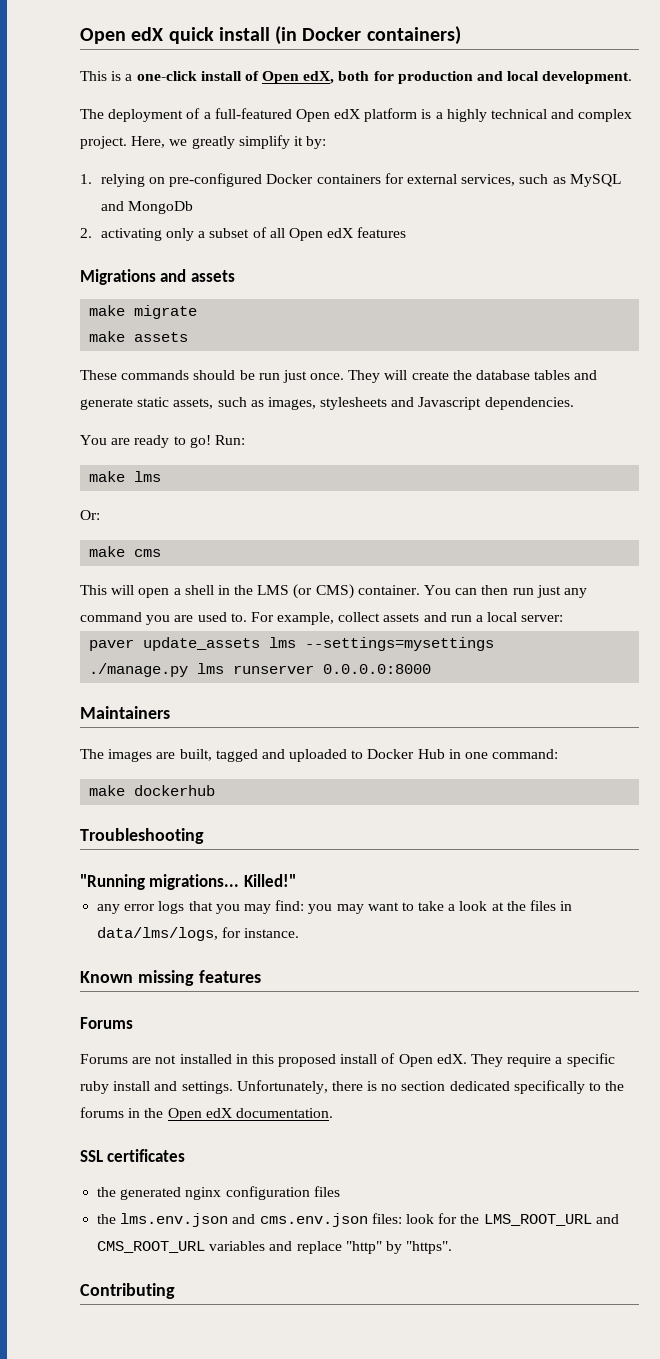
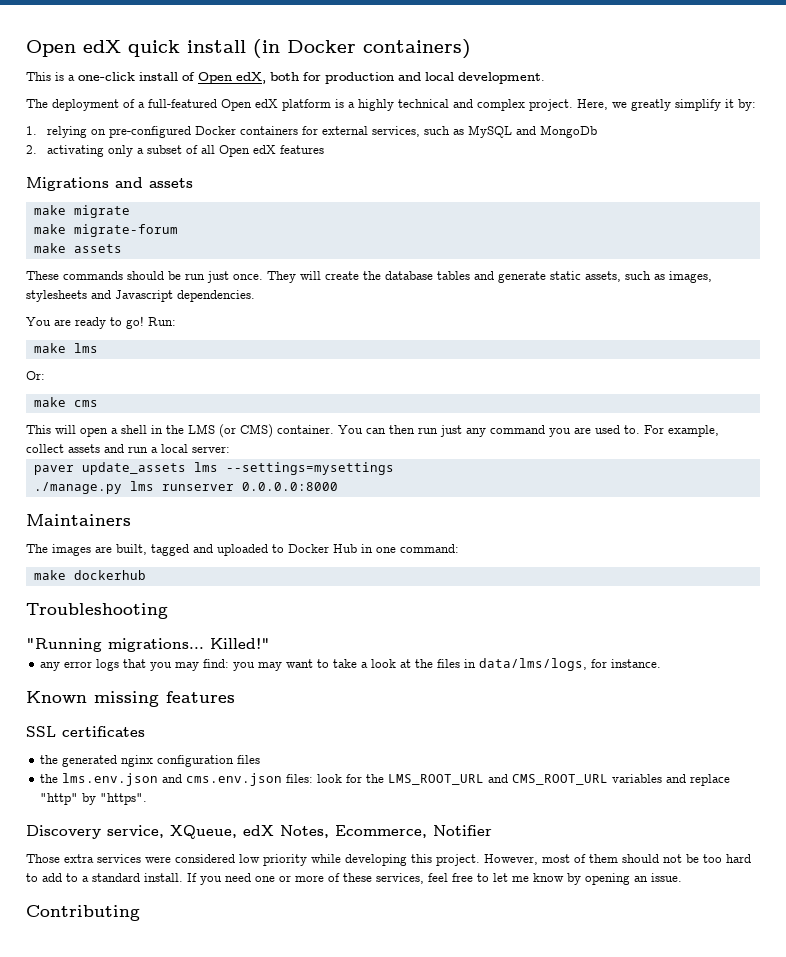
+ make migrate-forum
  Known missing features
- Forums
- Forums are not installed in this proposed install of Open edX. They require a specific ruby install and settings. Unfortunately, there is no section dedicated specifically to the forums in the Open edX documentation.
+ Discovery service, XQueue, edX Notes, Ecommerce, Notifier
+ Those extra services were considered low priority while developing this project. However, most of them should not be too hard to add to a standard install. If you need one or more of these services, feel free to let me know by opening an issue.

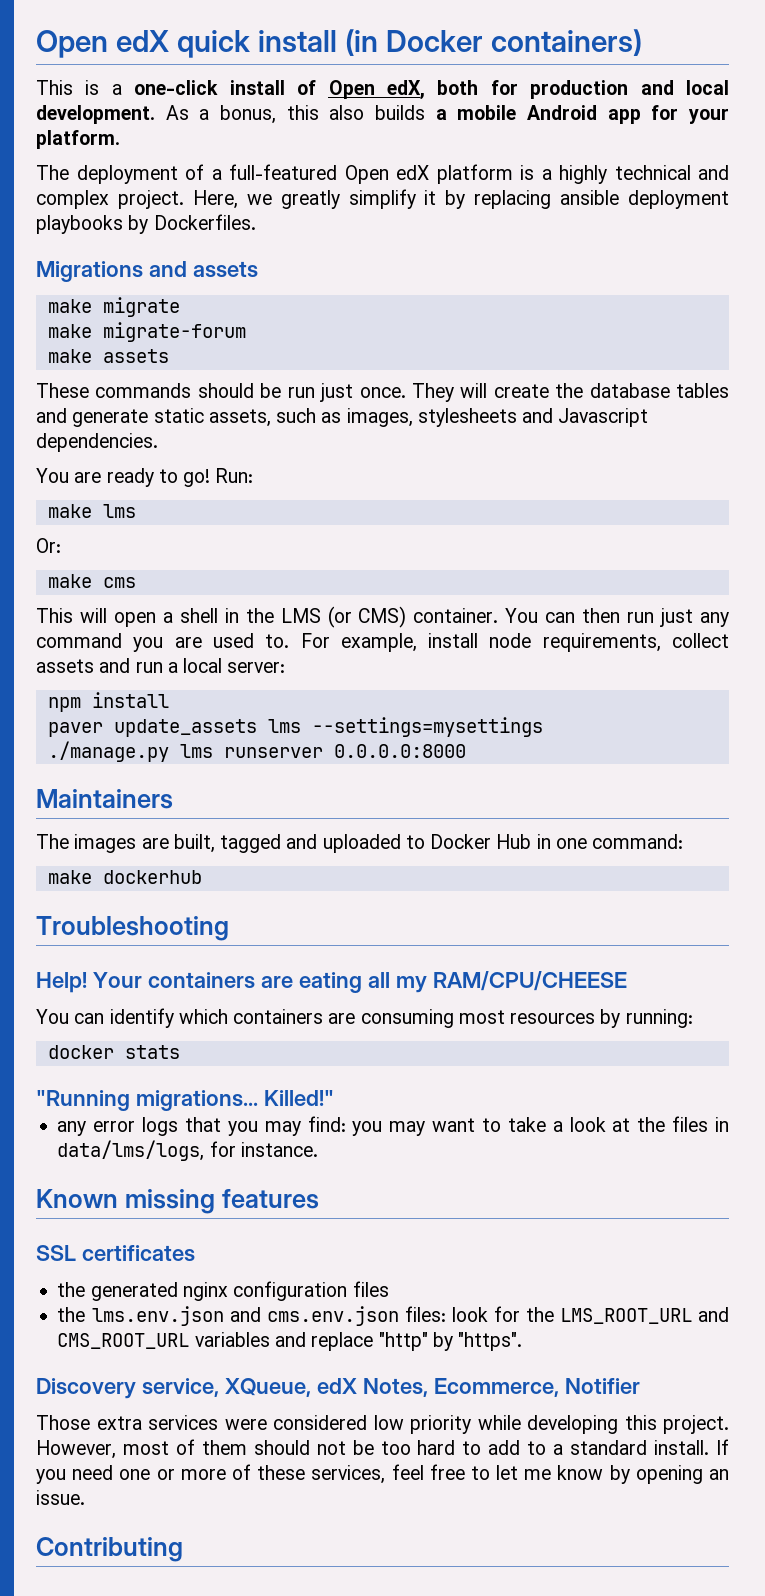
+ As a bonus, this also builds a mobile Android app for your platform.
- Here, we greatly simplify it by:
- 1. relying on pre-configured Docker containers for external services, such as MySQL and MongoDb
- 2. activating only a subset of all Open edX features
+ Here, we greatly simplify it by replacing ansible deployment playbooks by Dockerfiles.
- For example, collect assets and run a local server:
+ For example, install node requirements, collect assets and run a local server:
+ npm install
+ Help! Your containers are eating all my RAM/CPU/CHEESE
+ You can identify which containers are consuming most resources by running:
+ docker stats

